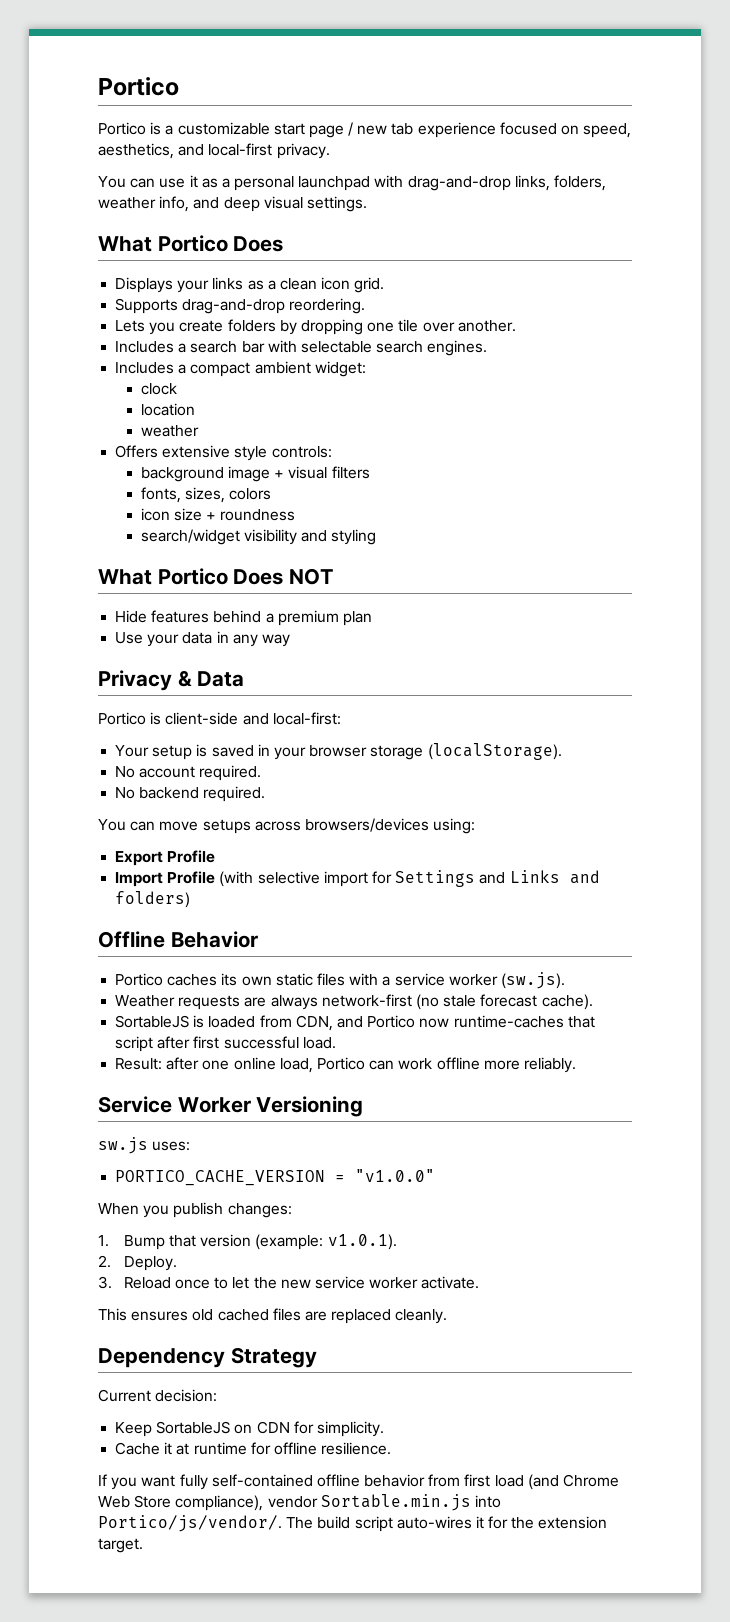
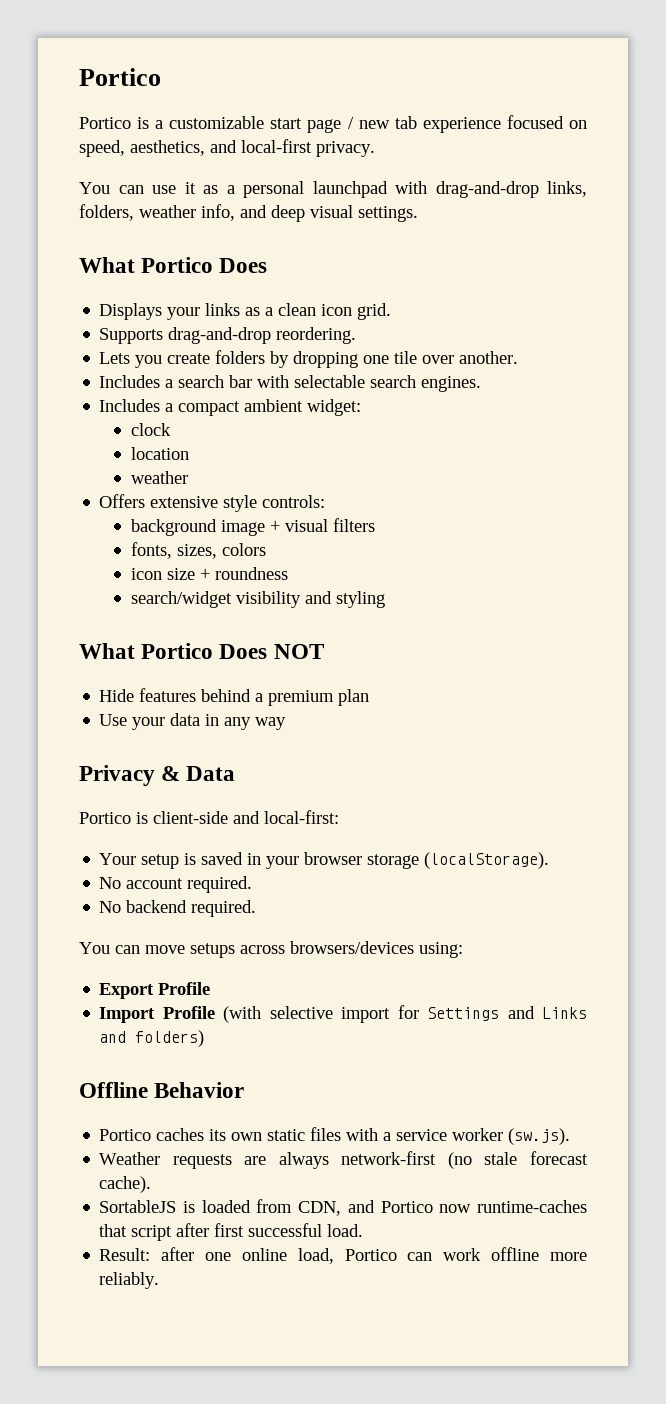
- Service Worker Versioning
- sw.js uses:
- PORTICO_CACHE_VERSION = "v1.0.0"
- When you publish changes:
- 1. Bump that version (example: v1.0.1).
- 2. Deploy.
- 3. Reload once to let the new service worker activate.
- This ensures old cached files are replaced cleanly.
- Dependency Strategy
- Current decision:
- Keep SortableJS on CDN for simplicity.
- Cache it at runtime for offline resilience.
- If you want fully self-contained offline behavior from first load (and Chrome Web Store compliance), vendor Sortable.min.js into Portico/js/vendor/. The build script auto-wires it for the extension target.

